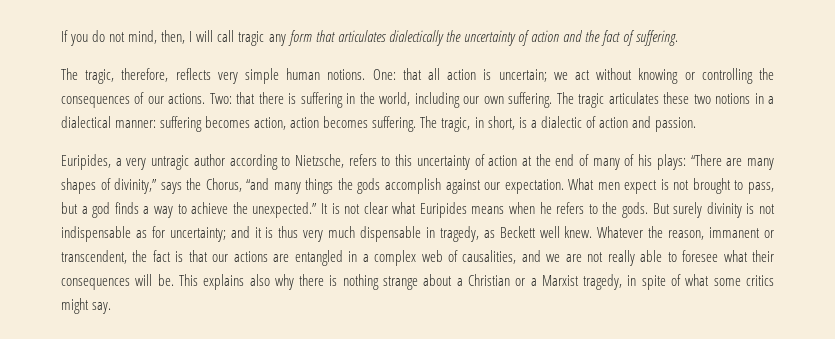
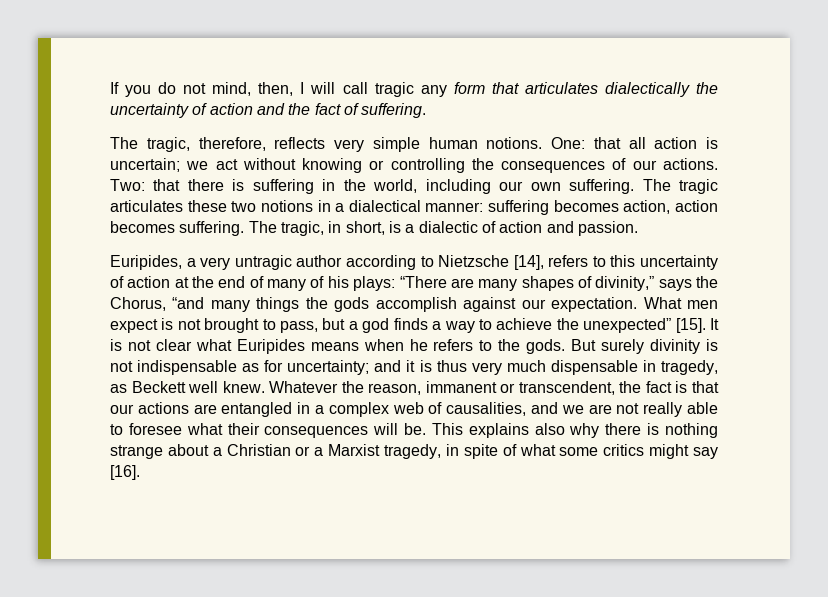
- Euripides, a very untragic author according to Nietzsche, refers to this uncertainty of action at the end of many of his plays: “There are many shapes of divinity,” says the Chorus, “and many things the gods accomplish against our expectation.
+ Euripides, a very untragic author according to Nietzsche [14], refers to this uncertainty of action at the end of many of his plays: “There are many shapes of divinity,” says the Chorus, “and many things the gods accomplish against our expectation.
- What men expect is not brought to pass, but a god finds a way to achieve the unexpected.”
+ What men expect is not brought to pass, but a god finds a way to achieve the unexpected” [15].
- This explains also why there is nothing strange about a Christian or a Marxist tragedy, in spite of what some critics might say.
+ This explains also why there is nothing strange about a Christian or a Marxist tragedy, in spite of what some critics might say [16].

